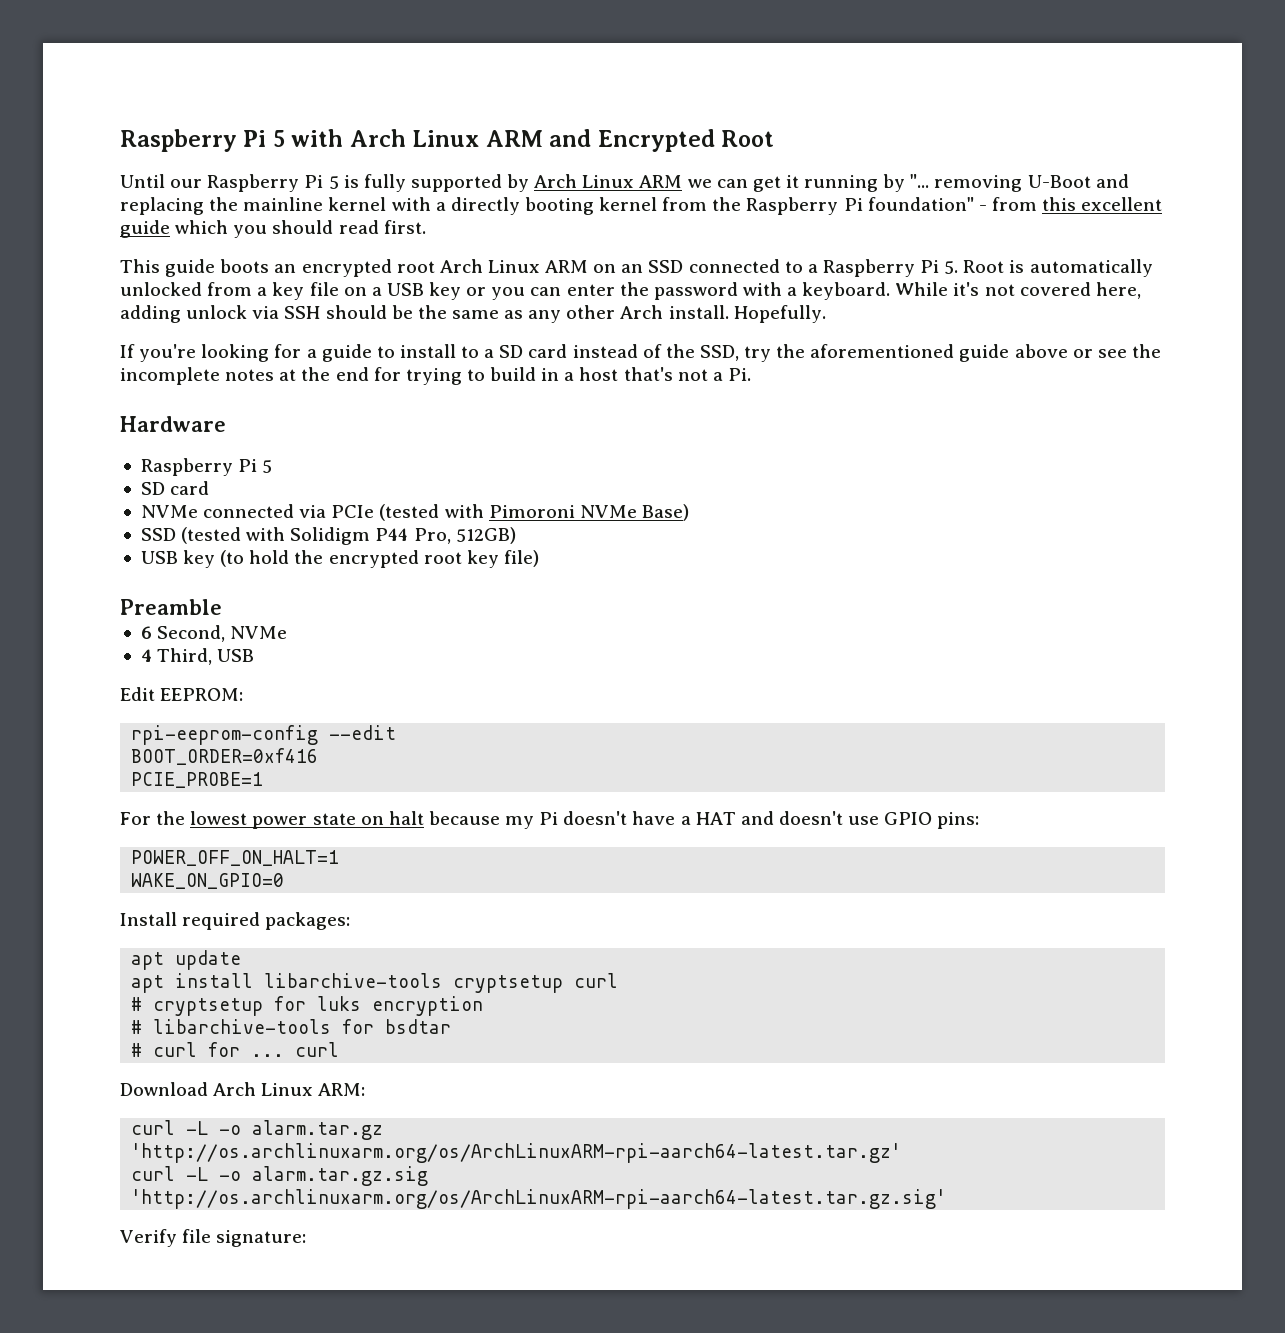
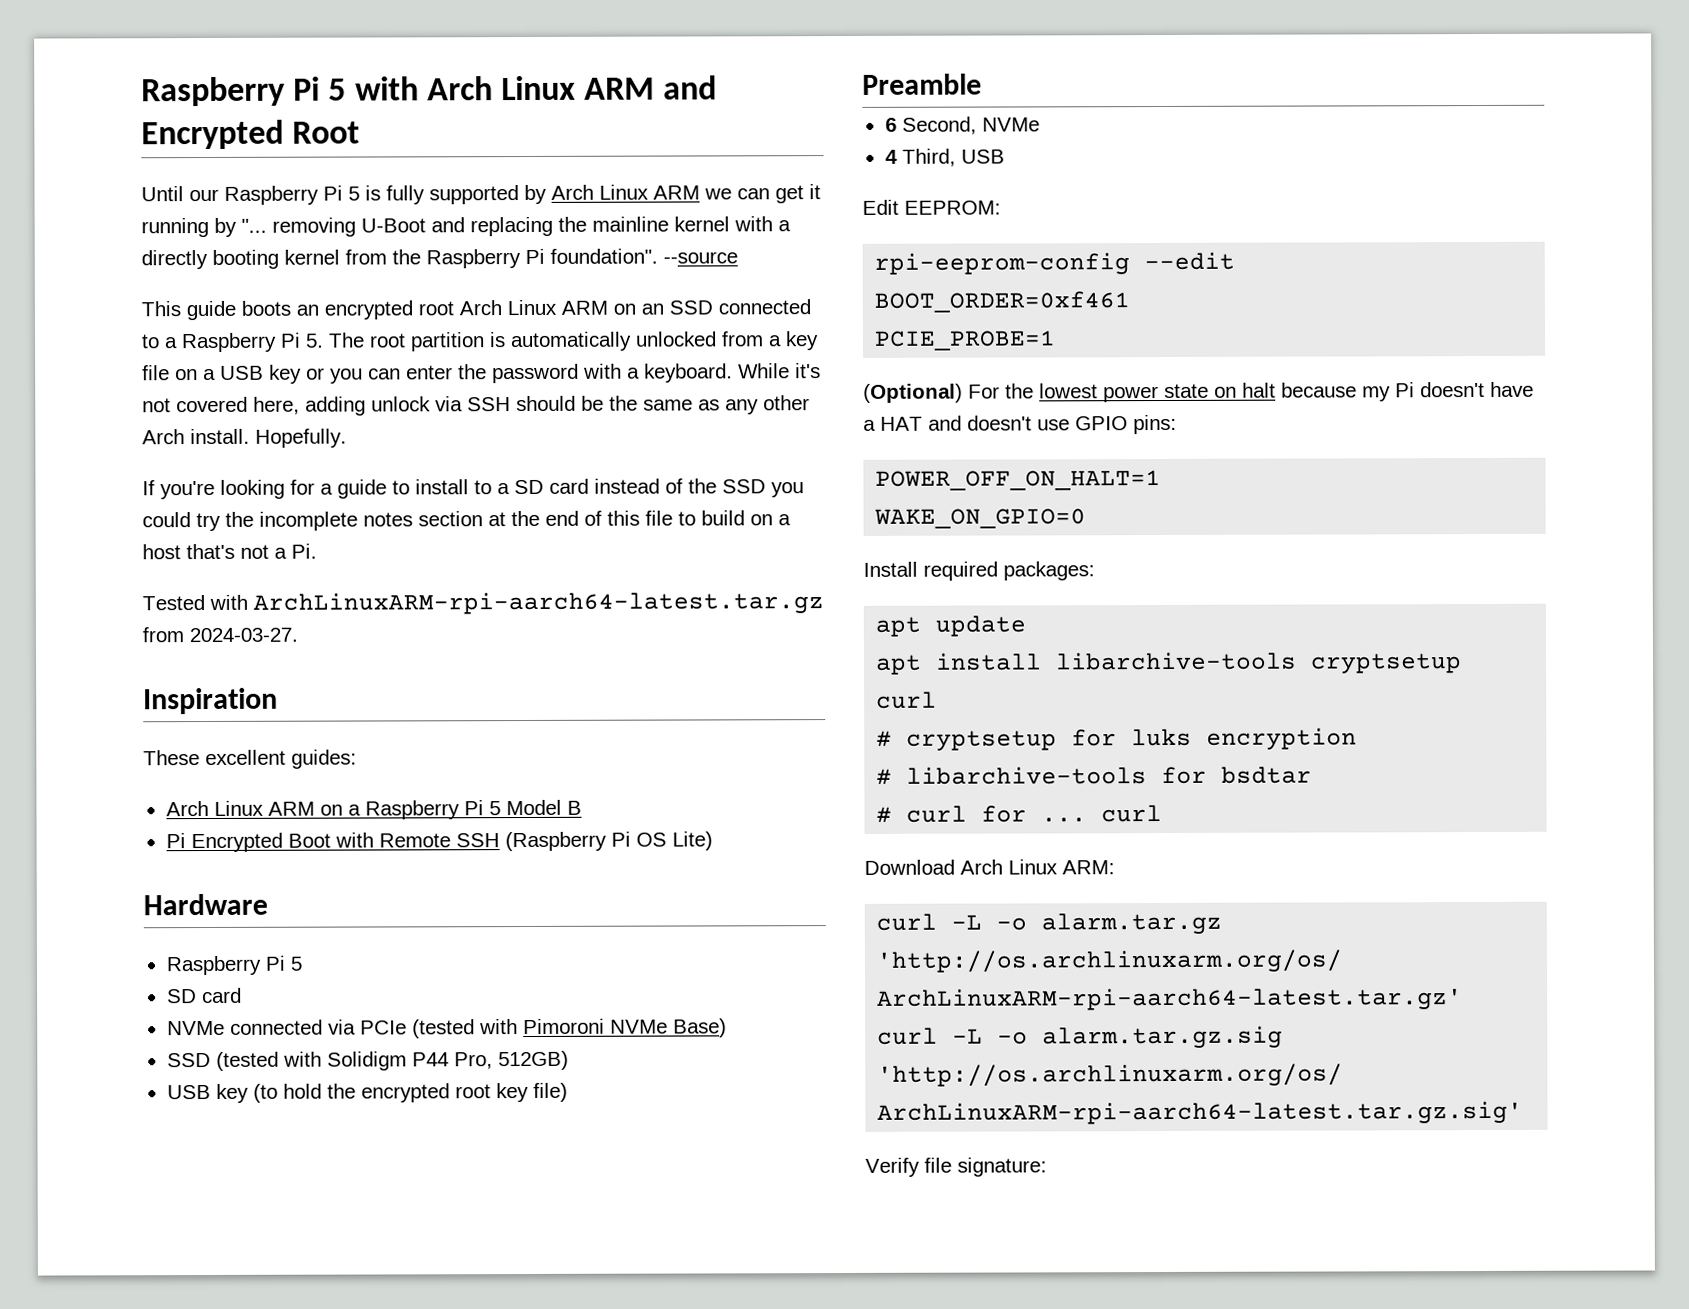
- Until our Raspberry Pi 5 is fully supported by Arch Linux ARM we can get it running by "... removing U-Boot and replacing the mainline kernel with a directly booting kernel from the Raspberry Pi foundation" - from this excellent guide which you should read first.
+ Until our Raspberry Pi 5 is fully supported by Arch Linux ARM we can get it running by "... removing U-Boot and replacing the mainline kernel with a directly booting kernel from the Raspberry Pi foundation". --source
- This guide boots an encrypted root Arch Linux ARM on an SSD connected to a Raspberry Pi 5. Root is automatically unlocked from a key file on a USB key or you can enter the password with a keyboard.
+ This guide boots an encrypted root Arch Linux ARM on an SSD connected to a Raspberry Pi 5. The root partition is automatically unlocked from a key file on a USB key or you can enter the password with a keyboard.
- If you're looking for a guide to install to a SD card instead of the SSD, try the aforementioned guide above or see the incomplete notes at the end for trying to build in a host that's not a Pi.
+ If you're looking for a guide to install to a SD card instead of the SSD you could try the incomplete notes section at the end of this file to build on a host that's not a Pi.
+ Tested with ArchLinuxARM-rpi-aarch64-latest.tar.gz from 2024-03-27.
+ Inspiration
+ These excellent guides:
+ Arch Linux ARM on a Raspberry Pi 5 Model B
+ Pi Encrypted Boot with Remote SSH (Raspberry Pi OS Lite)
- BOOT_ORDER=0xf416
+ BOOT_ORDER=0xf461
- For the lowest power state on halt because my Pi doesn't have a HAT and doesn't use GPIO pins:
+ (Optional) For the lowest power state on halt because my Pi doesn't have a HAT and doesn't use GPIO pins:

